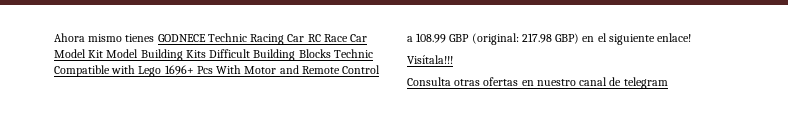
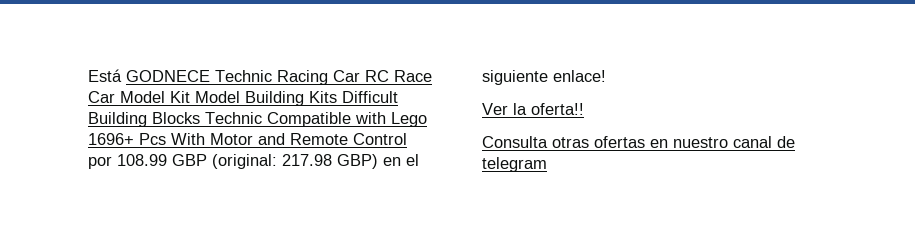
- Ahora mismo tienes GODNECE Technic Racing Car RC Race Car Model Kit Model Building Kits Difficult Building Blocks Technic Compatible with Lego 1696+ Pcs With Motor and Remote Control a 108.99 GBP (original: 217.98 GBP) en el siguiente enlace!
+ Está GODNECE Technic Racing Car RC Race Car Model Kit Model Building Kits Difficult Building Blocks Technic Compatible with Lego 1696+ Pcs With Motor and Remote Control por 108.99 GBP (original: 217.98 GBP) en el siguiente enlace!
- Visítala!!!
+ Ver la oferta!!

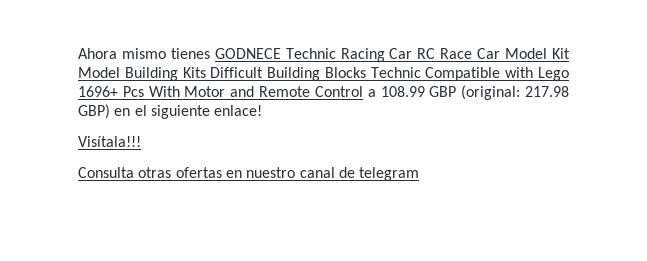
- Está GODNECE Technic Racing Car RC Race Car Model Kit Model Building Kits Difficult Building Blocks Technic Compatible with Lego 1696+ Pcs With Motor and Remote Control por 108.99 GBP (original: 217.98 GBP) en el siguiente enlace!
+ Ahora mismo tienes GODNECE Technic Racing Car RC Race Car Model Kit Model Building Kits Difficult Building Blocks Technic Compatible with Lego 1696+ Pcs With Motor and Remote Control a 108.99 GBP (original: 217.98 GBP) en el siguiente enlace!
- Ver la oferta!!
+ Visítala!!!

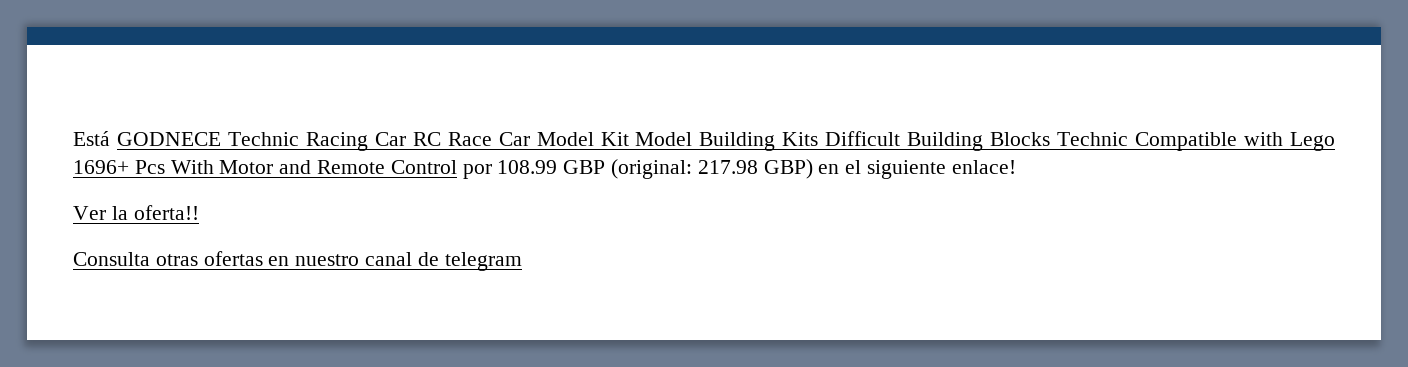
- Ahora mismo tienes GODNECE Technic Racing Car RC Race Car Model Kit Model Building Kits Difficult Building Blocks Technic Compatible with Lego 1696+ Pcs With Motor and Remote Control a 108.99 GBP (original: 217.98 GBP) en el siguiente enlace!
+ Está GODNECE Technic Racing Car RC Race Car Model Kit Model Building Kits Difficult Building Blocks Technic Compatible with Lego 1696+ Pcs With Motor and Remote Control por 108.99 GBP (original: 217.98 GBP) en el siguiente enlace!
- Visítala!!!
+ Ver la oferta!!

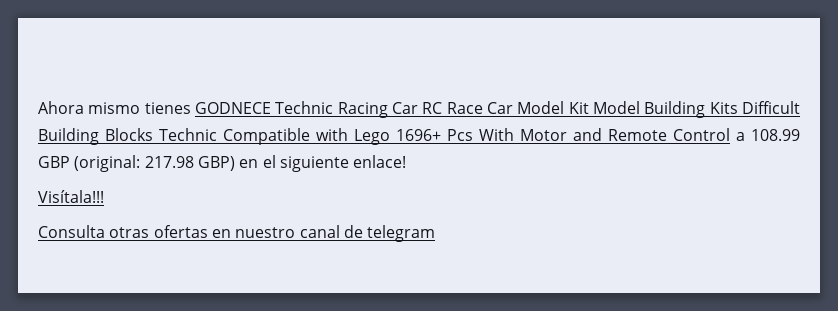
- Está GODNECE Technic Racing Car RC Race Car Model Kit Model Building Kits Difficult Building Blocks Technic Compatible with Lego 1696+ Pcs With Motor and Remote Control por 108.99 GBP (original: 217.98 GBP) en el siguiente enlace!
+ Ahora mismo tienes GODNECE Technic Racing Car RC Race Car Model Kit Model Building Kits Difficult Building Blocks Technic Compatible with Lego 1696+ Pcs With Motor and Remote Control a 108.99 GBP (original: 217.98 GBP) en el siguiente enlace!
- Ver la oferta!!
+ Visítala!!!

